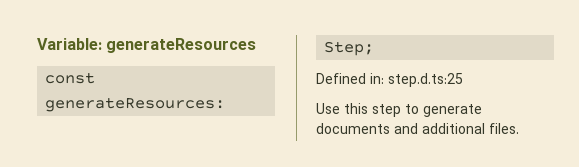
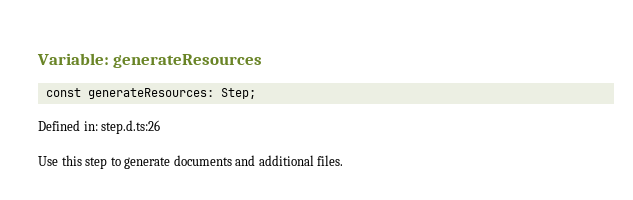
- Defined in: step.d.ts:25
+ Defined in: step.d.ts:26

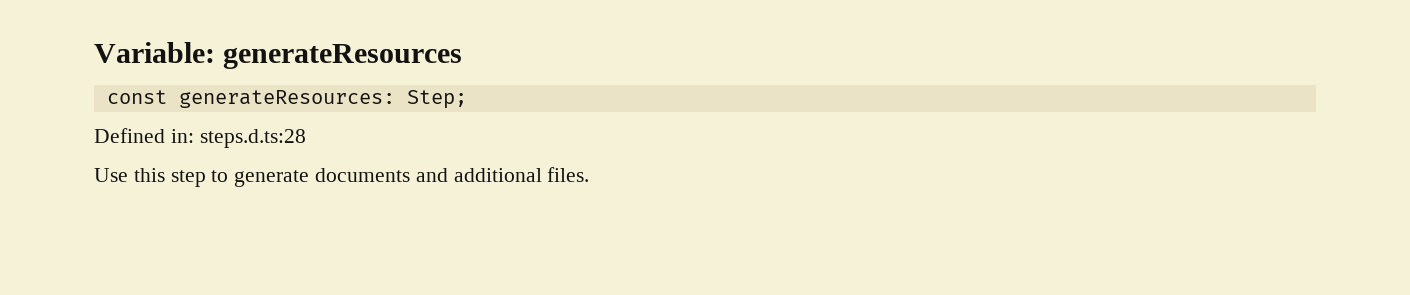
- Defined in: step.d.ts:26
+ Defined in: steps.d.ts:28

